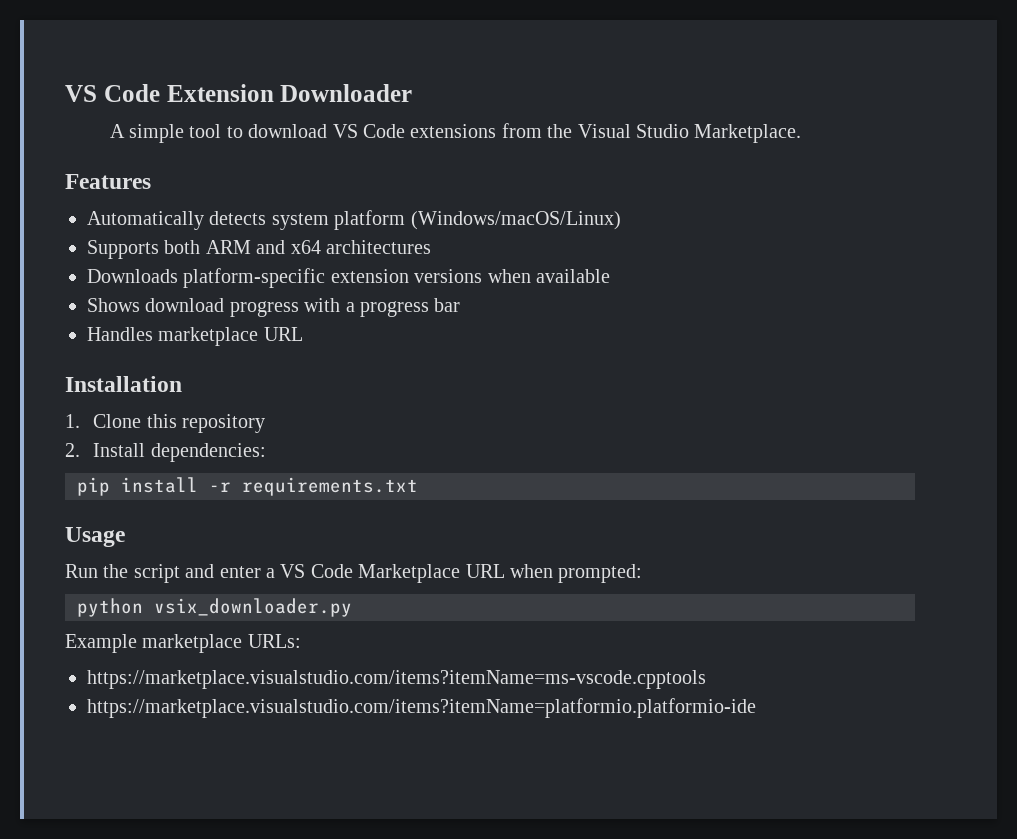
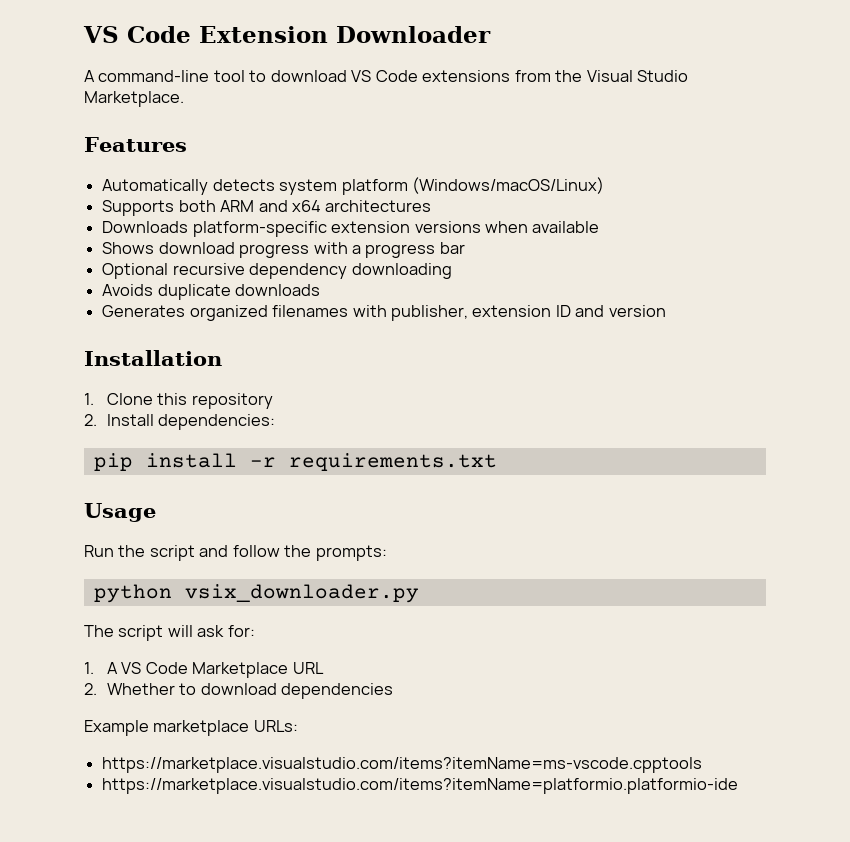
- A simple tool to download VS Code extensions from the Visual Studio Marketplace.
+ A command-line tool to download VS Code extensions from the Visual Studio Marketplace.
- Handles marketplace URL
+ Optional recursive dependency downloading
+ Avoids duplicate downloads
+ Generates organized filenames with publisher, extension ID and version
- Run the script and enter a VS Code Marketplace URL when prompted:
+ Run the script and follow the prompts:
  python vsix_downloader.py
+ The script will ask for:
+ 1. A VS Code Marketplace URL
+ 2. Whether to download dependencies

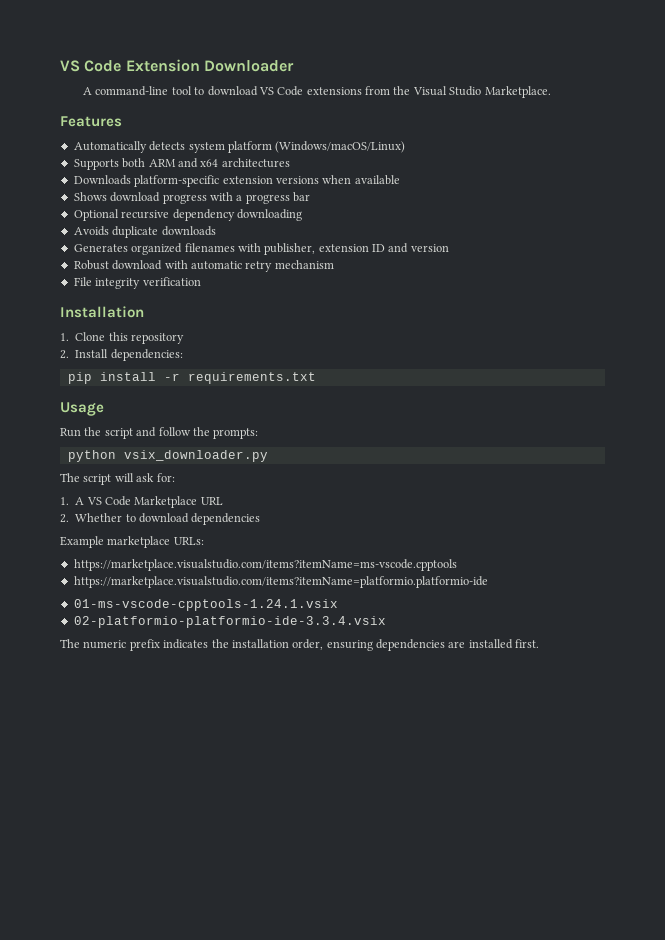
+ Robust download with automatic retry mechanism
+ File integrity verification
+ 01-ms-vscode-cpptools-1.24.1.vsix
+ 02-platformio-platformio-ide-3.3.4.vsix
+ The numeric prefix indicates the installation order, ensuring dependencies are installed first.

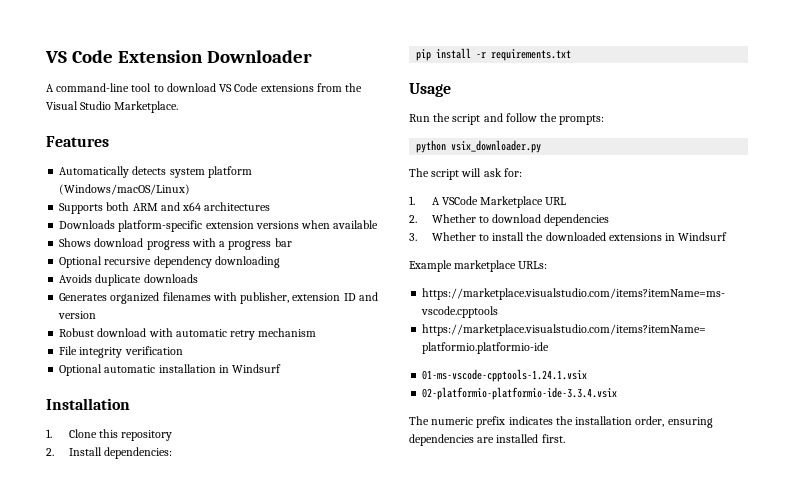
+ Optional automatic installation in Windsurf
- 1. A VS Code Marketplace URL
+ 1. A VSCode Marketplace URL
+ 3. Whether to install the downloaded extensions in Windsurf

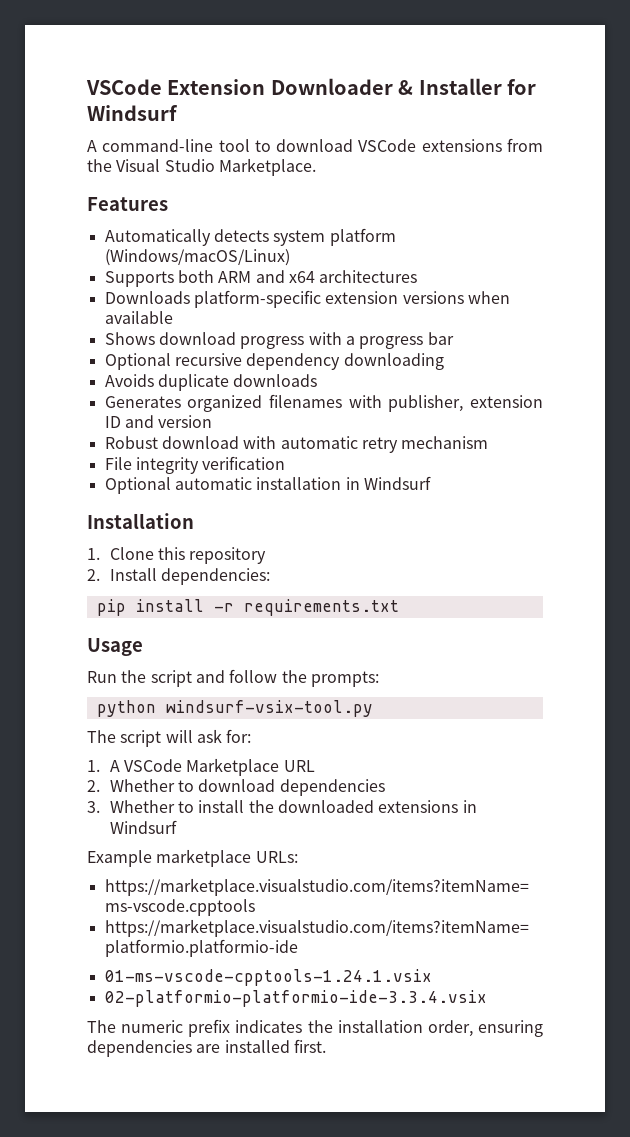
- VS Code Extension Downloader
+ VSCode Extension Downloader & Installer for Windsurf
- A command-line tool to download VS Code extensions from the Visual Studio Marketplace.
+ A command-line tool to download VSCode extensions from the Visual Studio Marketplace.
- python vsix_downloader.py
+ python windsurf-vsix-tool.py

